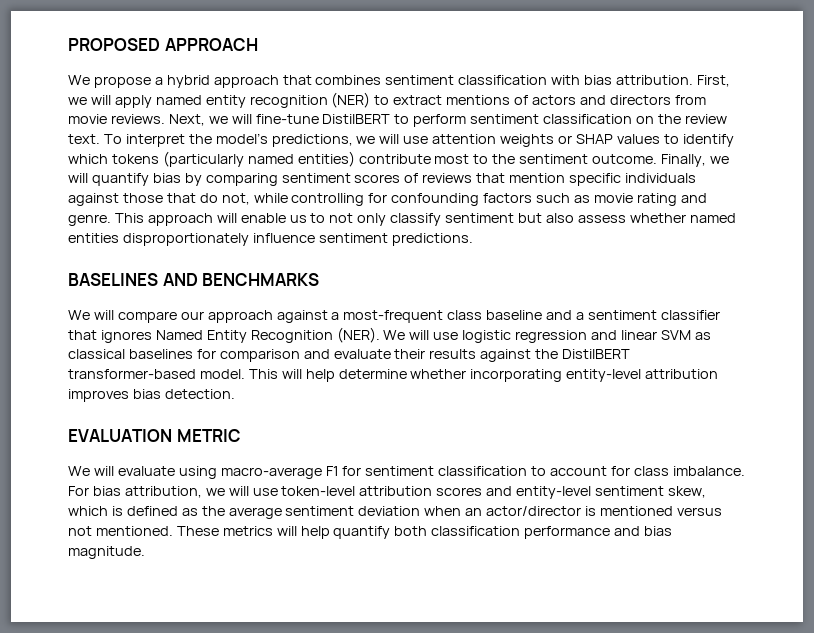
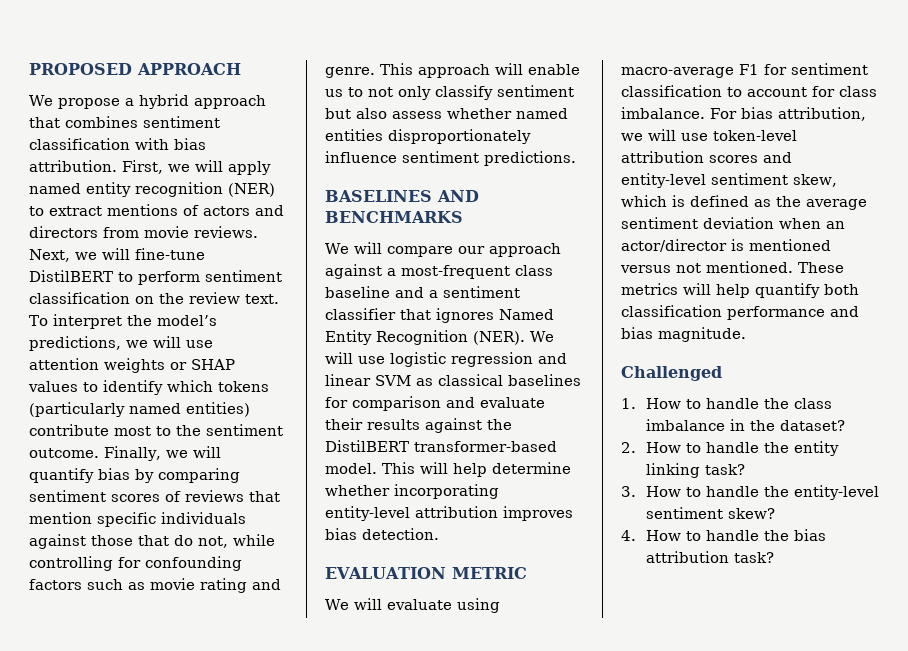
+ Challenged
+ 1. How to handle the class imbalance in the dataset?
+ 2. How to handle the entity linking task?
+ 3. How to handle the entity-level sentiment skew?
+ 4. How to handle the bias attribution task?

